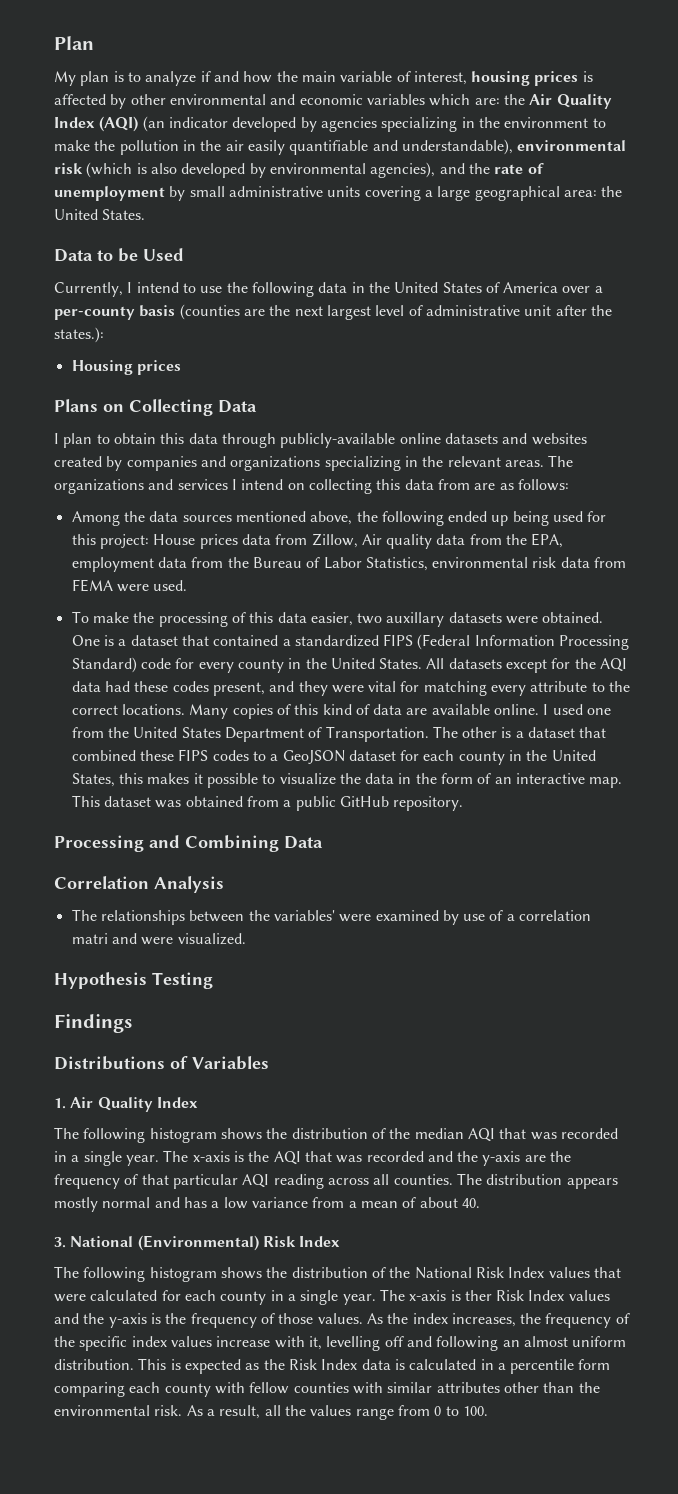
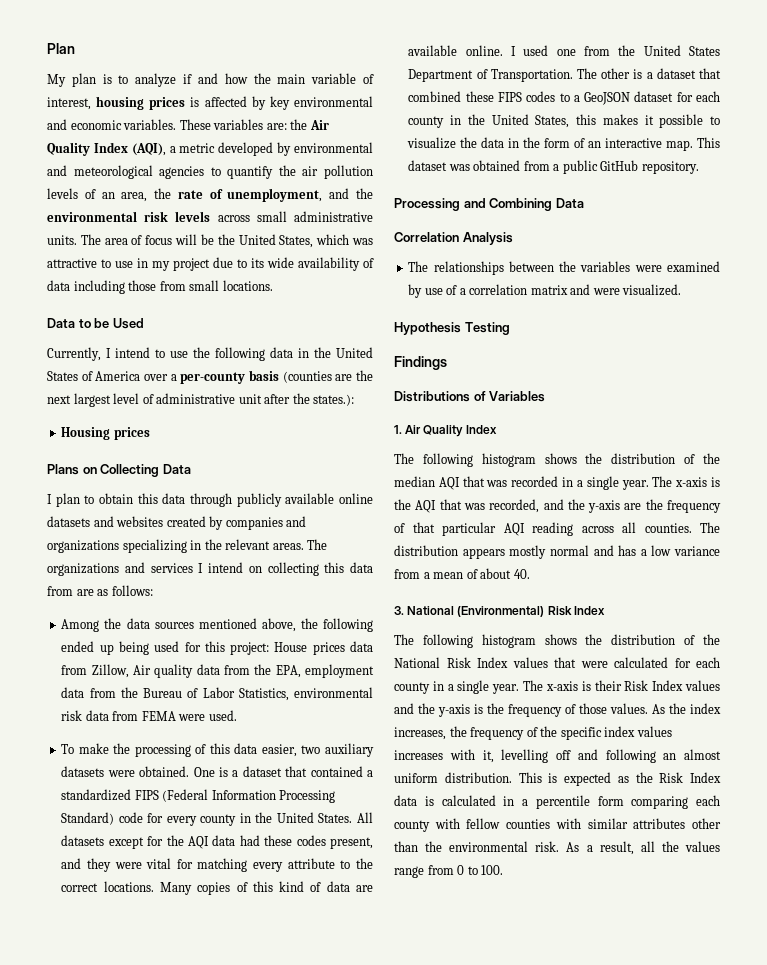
- My plan is to analyze if and how the main variable of interest, housing prices is affected by other environmental and economic variables which are: the Air Quality Index (AQI) (an indicator developed by agencies specializing in the environment to make the pollution in the air easily quantifiable and understandable), environmental risk (which is also developed by environmental agencies), and the rate of unemployment by small administrative units covering a large geographical area: the United States.
+ My plan is to analyze if and how the main variable of interest, housing prices is affected by key environmental and economic variables. These variables are: the Air Quality Index (AQI), a metric developed by environmental and meteorological agencies to quantify the air pollution levels of an area, the rate of unemployment, and the environmental risk levels across small administrative units. The area of focus will be the United States, which was attractive to use in my project due to its wide availability of data including those from small locations.
- I plan to obtain this data through publicly-available online datasets and websites created by companies and organizations specializing in the relevant areas.
+ I plan to obtain this data through publicly available online datasets and websites created by companies and organizations specializing in the relevant areas.
- To make the processing of this data easier, two auxillary datasets were obtained.
+ To make the processing of this data easier, two auxiliary datasets were obtained.
- The relationships between the variables' were examined by use of a correlation matri and were visualized.
+ The relationships between the variables were examined by use of a correlation matrix and were visualized.
- The x-axis is the AQI that was recorded and the y-axis are the frequency of that particular AQI reading across all counties.
+ The x-axis is the AQI that was recorded, and the y-axis are the frequency of that particular AQI reading across all counties.
- The x-axis is ther Risk Index values and the y-axis is the frequency of those values.
+ The x-axis is their Risk Index values and the y-axis is the frequency of those values.
- As the index increases, the frequency of the specific index values increase with it, levelling off and following an almost uniform distribution.
+ As the index increases, the frequency of the specific index values increases with it, levelling off and following an almost uniform distribution.

